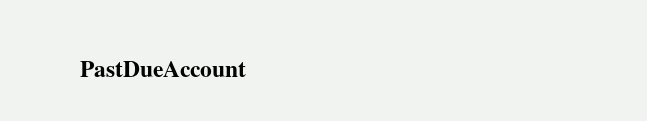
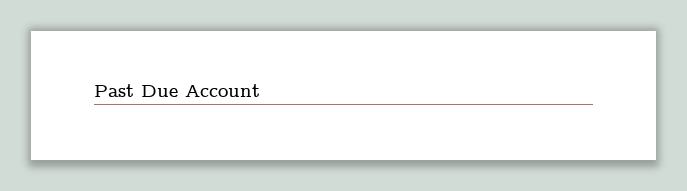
- PastDueAccount
+ Past Due Account

